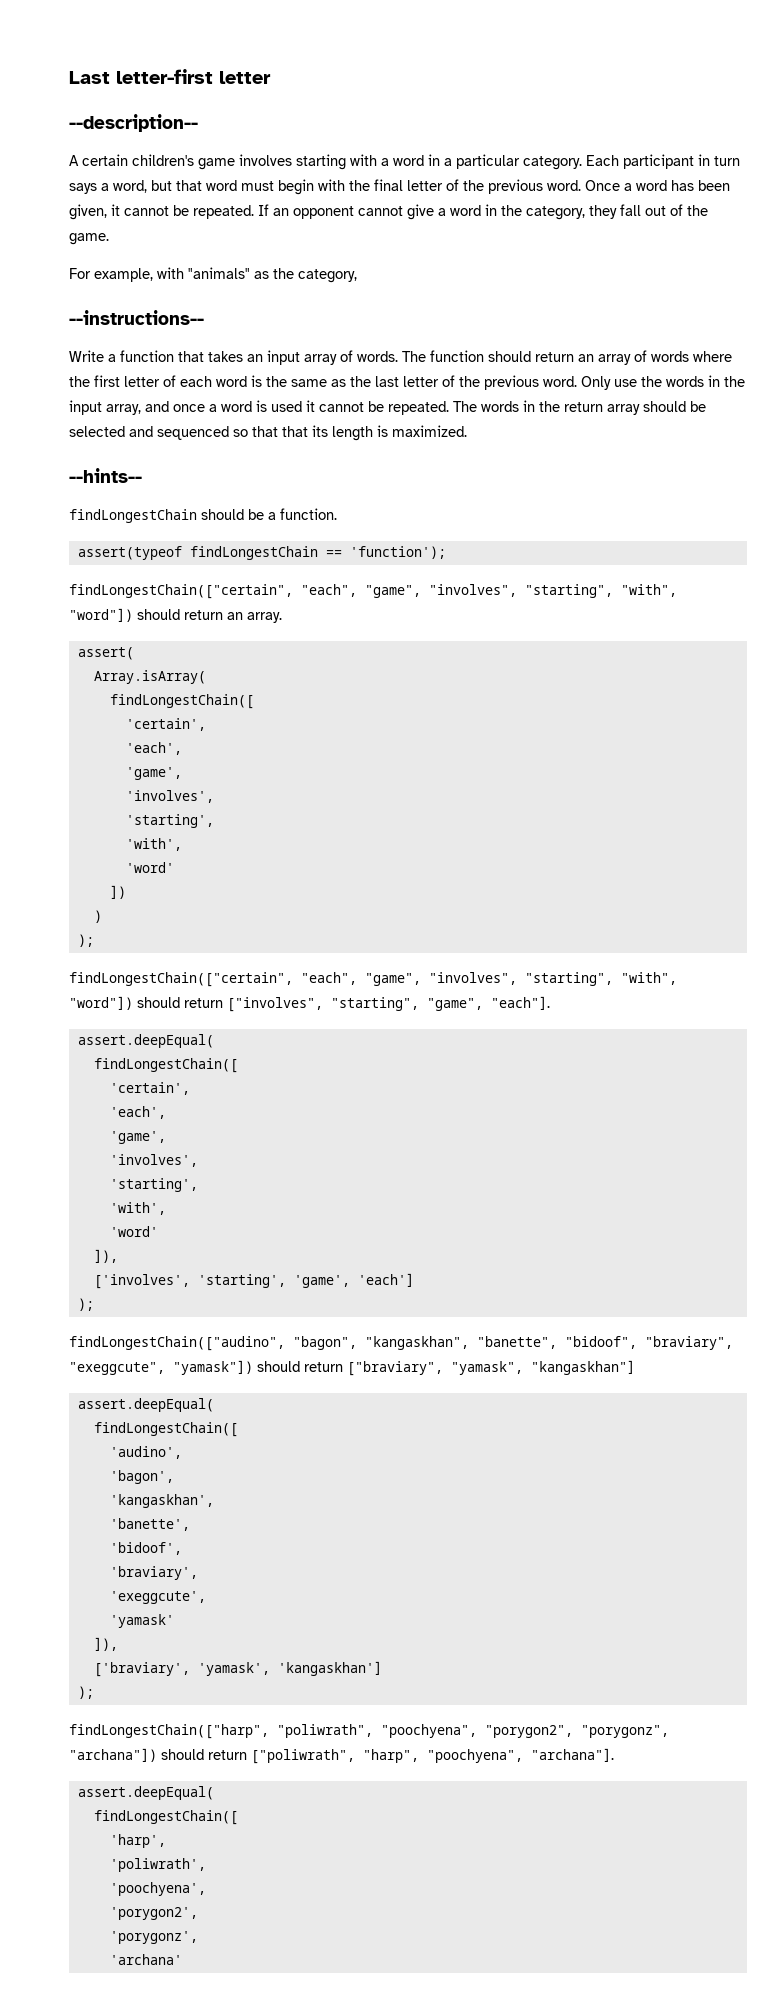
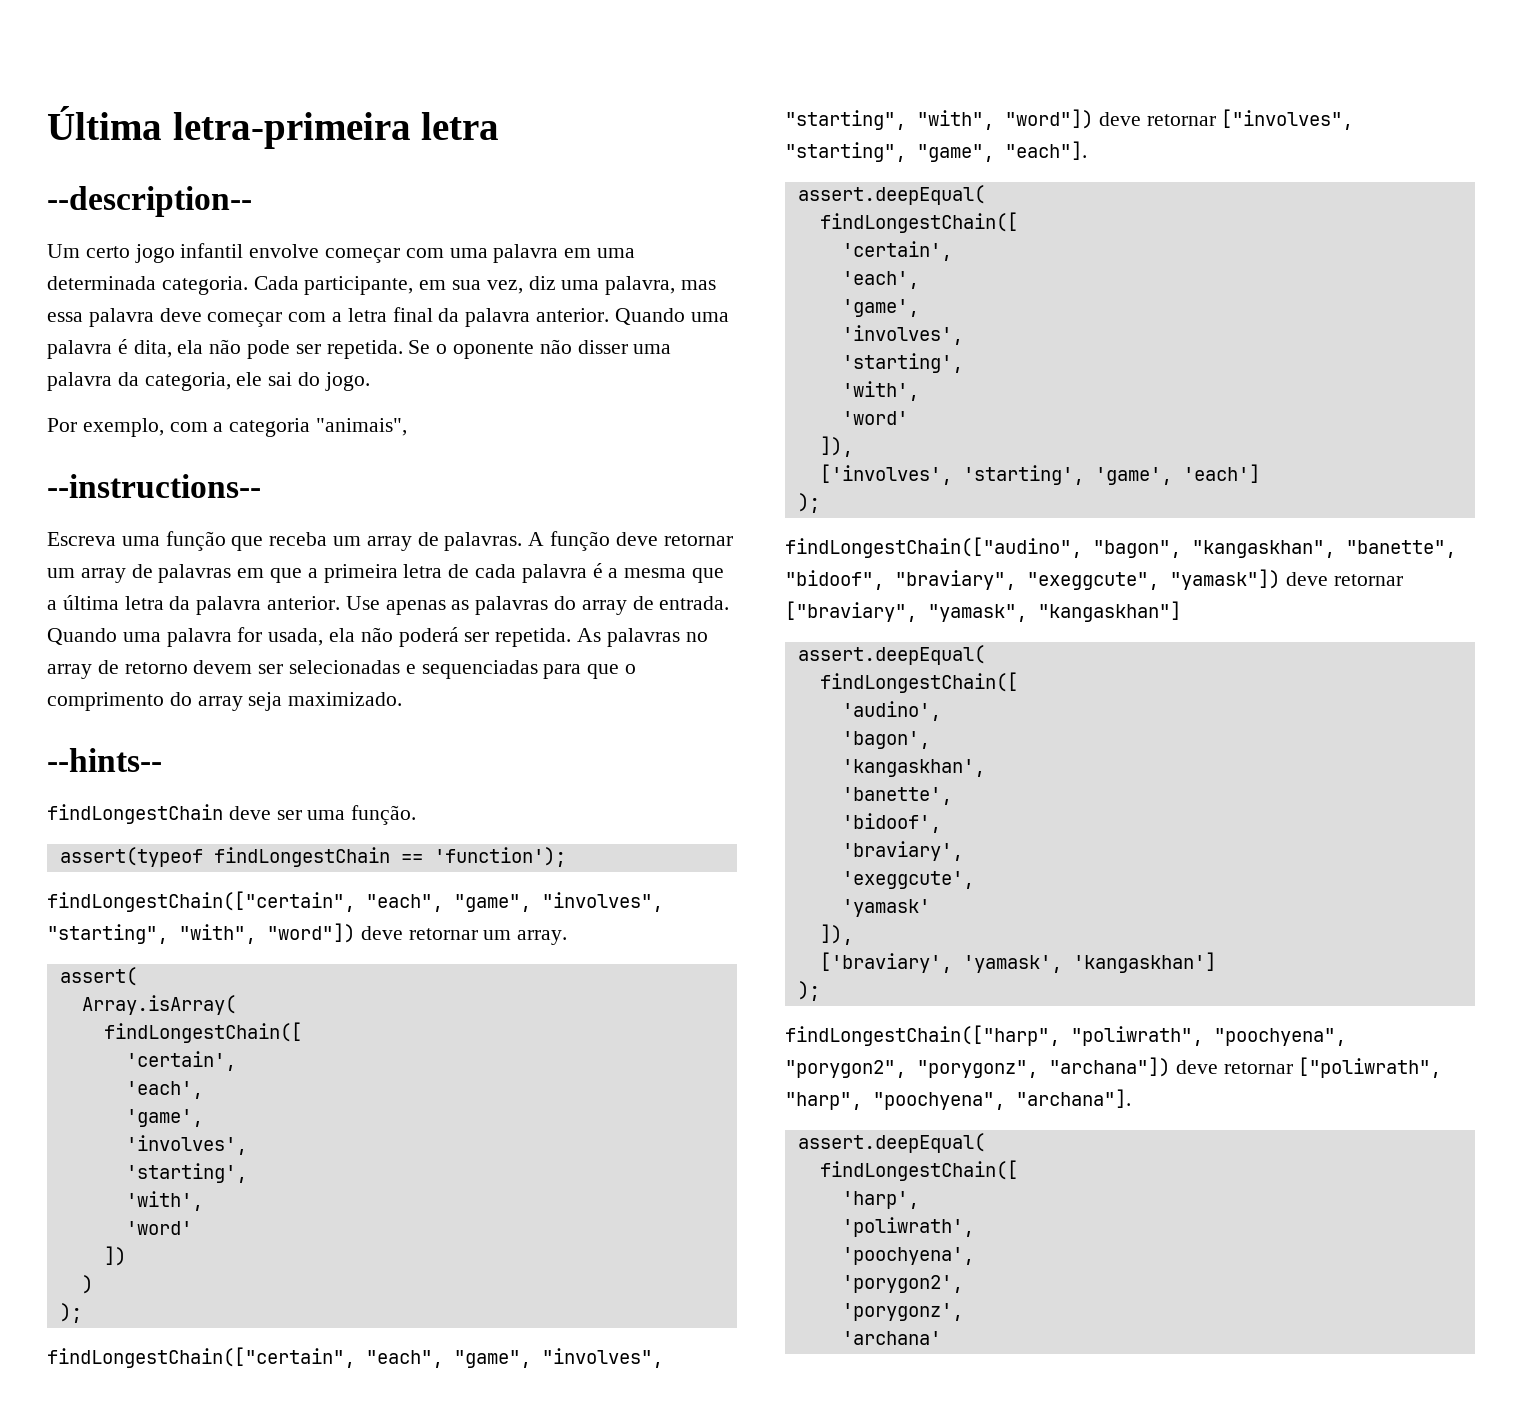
- Last letter-first letter
+ Última letra-primeira letra
  --description--
- A certain children's game involves starting with a word in a particular category. Each participant in turn says a word, but that word must begin with the final letter of the previous word. Once a word has been given, it cannot be repeated. If an opponent cannot give a word in the category, they fall out of the game.
- For example, with "animals" as the category,
+ Um certo jogo infantil envolve começar com uma palavra em uma determinada categoria. Cada participante, em sua vez, diz uma palavra, mas essa palavra deve começar com a letra final da palavra anterior. Quando uma palavra é dita, ela não pode ser repetida. Se o oponente não disser uma palavra da categoria, ele sai do jogo.
+ Por exemplo, com a categoria "animais",
  --instructions--
- Write a function that takes an input array of words. The function should return an array of words where the first letter of each word is the same as the last letter of the previous word. Only use the words in the input array, and once a word is used it cannot be repeated. The words in the return array should be selected and sequenced so that that its length is maximized.
+ Escreva uma função que receba um array de palavras. A função deve retornar um array de palavras em que a primeira letra de cada palavra é a mesma que a última letra da palavra anterior. Use apenas as palavras do array de entrada. Quando uma palavra for usada, ela não poderá ser repetida. As palavras no array de retorno devem ser selecionadas e sequenciadas para que o comprimento do array seja maximizado.
  --hints--
- findLongestChain should be a function.
+ findLongestChain deve ser uma função.
- findLongestChain(["certain", "each", "game", "involves", "starting", "with", "word"]) should return an array.
+ findLongestChain(["certain", "each", "game", "involves", "starting", "with", "word"]) deve retornar um array.
- findLongestChain(["certain", "each", "game", "involves", "starting", "with", "word"]) should return ["involves", "starting", "game", "each"].
+ findLongestChain(["certain", "each", "game", "involves", "starting", "with", "word"]) deve retornar ["involves", "starting", "game", "each"].
- findLongestChain(["audino", "bagon", "kangaskhan", "banette", "bidoof", "braviary", "exeggcute", "yamask"]) should return ["braviary", "yamask", "kangaskhan"]
+ findLongestChain(["audino", "bagon", "kangaskhan", "banette", "bidoof", "braviary", "exeggcute", "yamask"]) deve retornar ["braviary", "yamask", "kangaskhan"]
- findLongestChain(["harp", "poliwrath", "poochyena", "porygon2", "porygonz", "archana"]) should return ["poliwrath", "harp", "poochyena", "archana"].
+ findLongestChain(["harp", "poliwrath", "poochyena", "porygon2", "porygonz", "archana"]) deve retornar ["poliwrath", "harp", "poochyena", "archana"].

